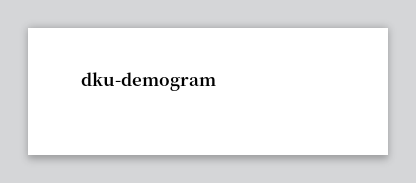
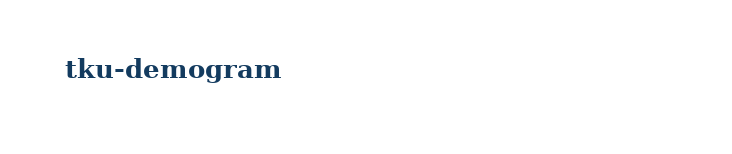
- dku-demogram
+ tku-demogram

